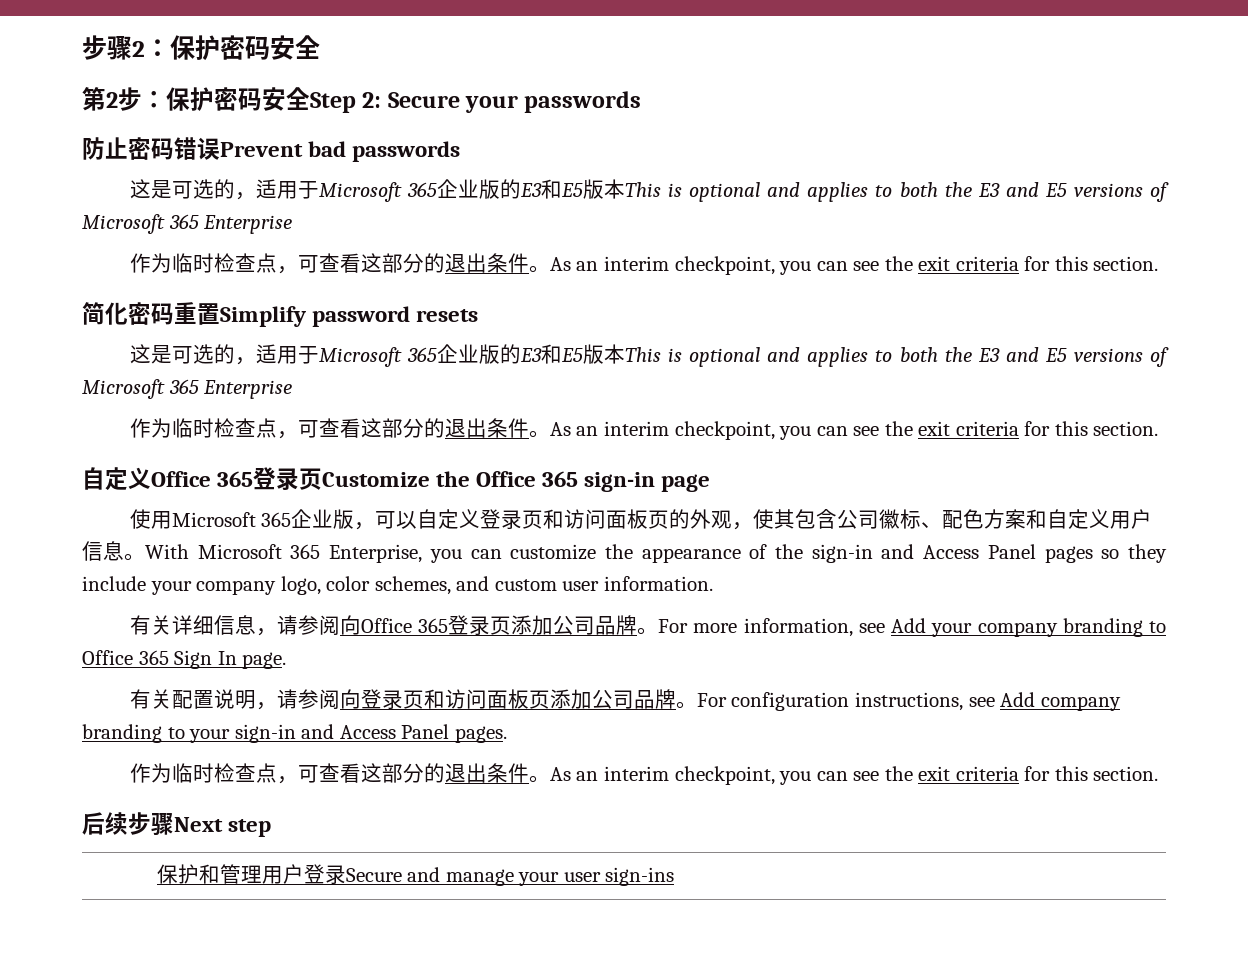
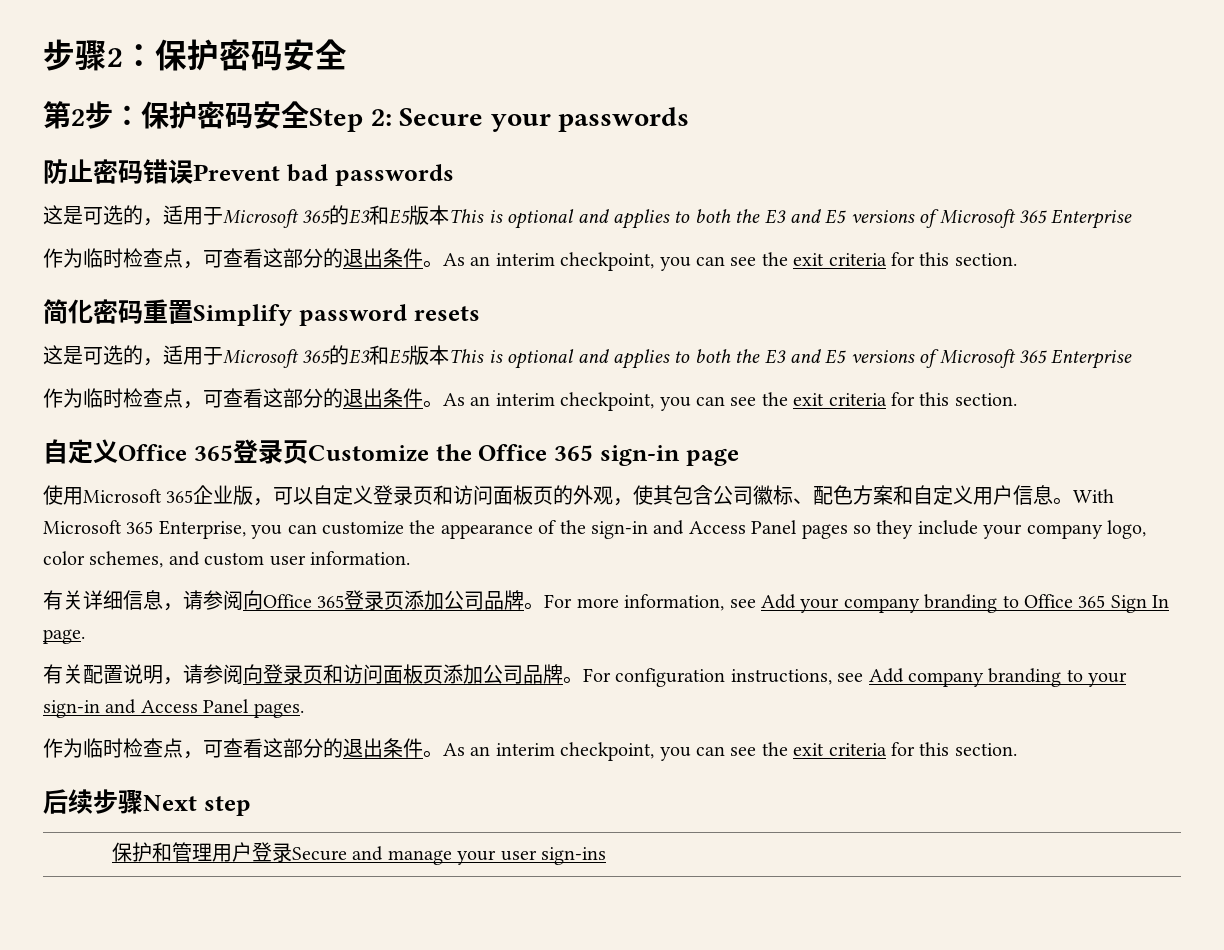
  防止密码错误Prevent bad passwords
- 这是可选的，适用于Microsoft 365企业版的E3和E5版本This is optional and applies to both the E3 and E5 versions of Microsoft 365 Enterprise
+ 这是可选的，适用于Microsoft 365的E3和E5版本This is optional and applies to both the E3 and E5 versions of Microsoft 365 Enterprise
  简化密码重置Simplify password resets
- 这是可选的，适用于Microsoft 365企业版的E3和E5版本This is optional and applies to both the E3 and E5 versions of Microsoft 365 Enterprise
+ 这是可选的，适用于Microsoft 365的E3和E5版本This is optional and applies to both the E3 and E5 versions of Microsoft 365 Enterprise

